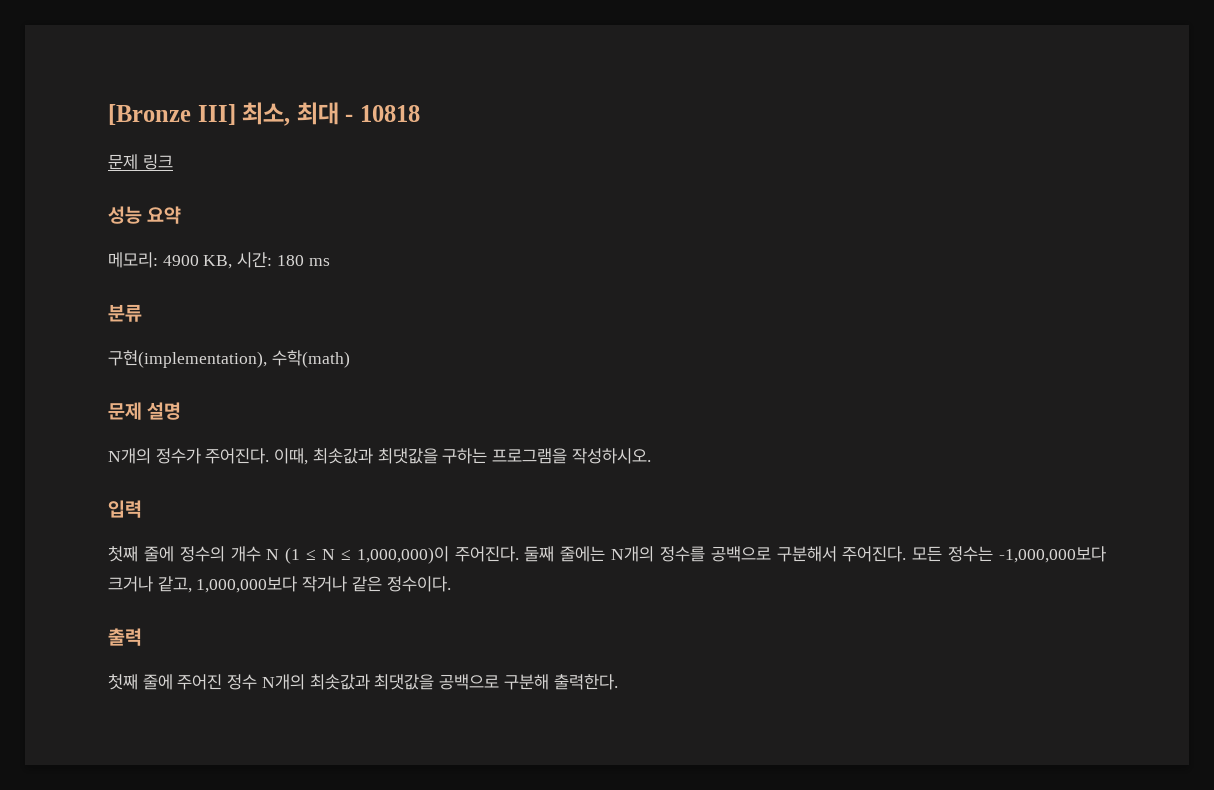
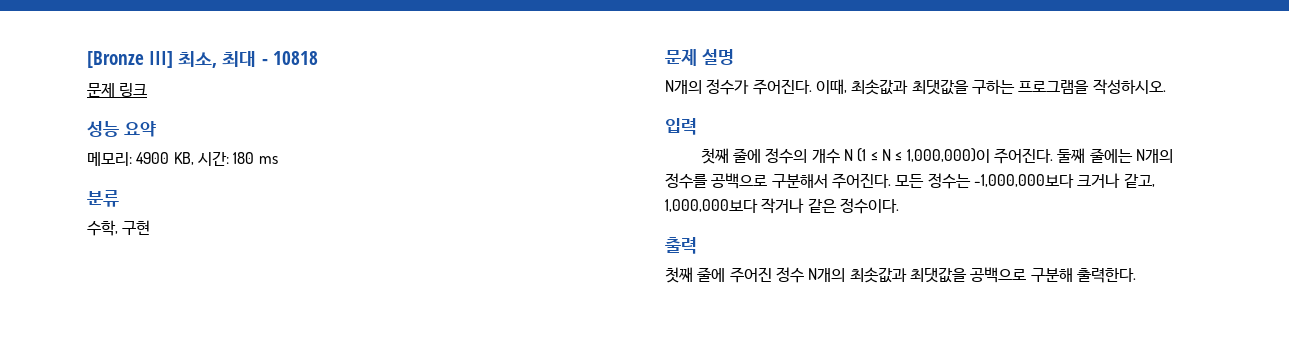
- 구현(implementation), 수학(math)
+ 수학, 구현

